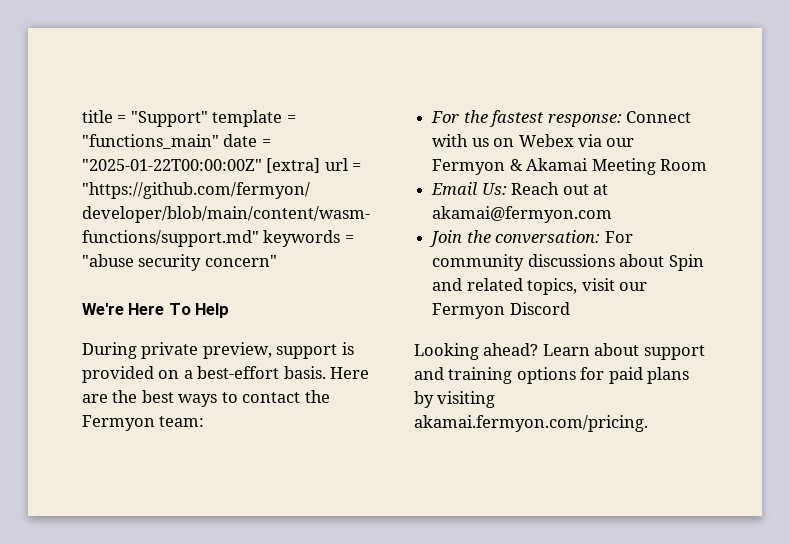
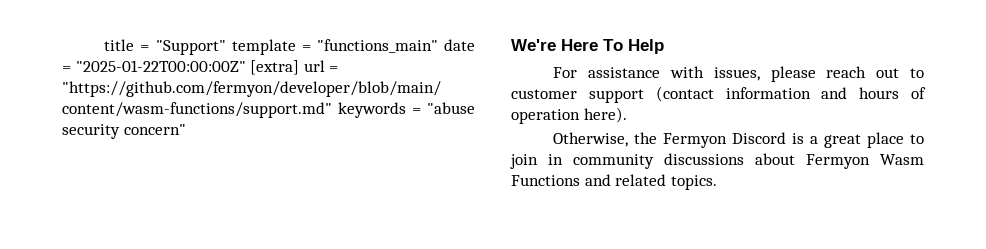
- During private preview, support is provided on a best-effort basis. Here are the best ways to contact the Fermyon team:
- For the fastest response: Connect with us on Webex via our Fermyon & Akamai Meeting Room
- Email Us: Reach out at akamai@fermyon.com
- Join the conversation: For community discussions about Spin and related topics, visit our Fermyon Discord
- Looking ahead? Learn about support and training options for paid plans by visiting akamai.fermyon.com/pricing.
+ For assistance with issues, please reach out to customer support (contact information and hours of operation here).
+ Otherwise, the Fermyon Discord is a great place to join in community discussions about Fermyon Wasm Functions and related topics.

